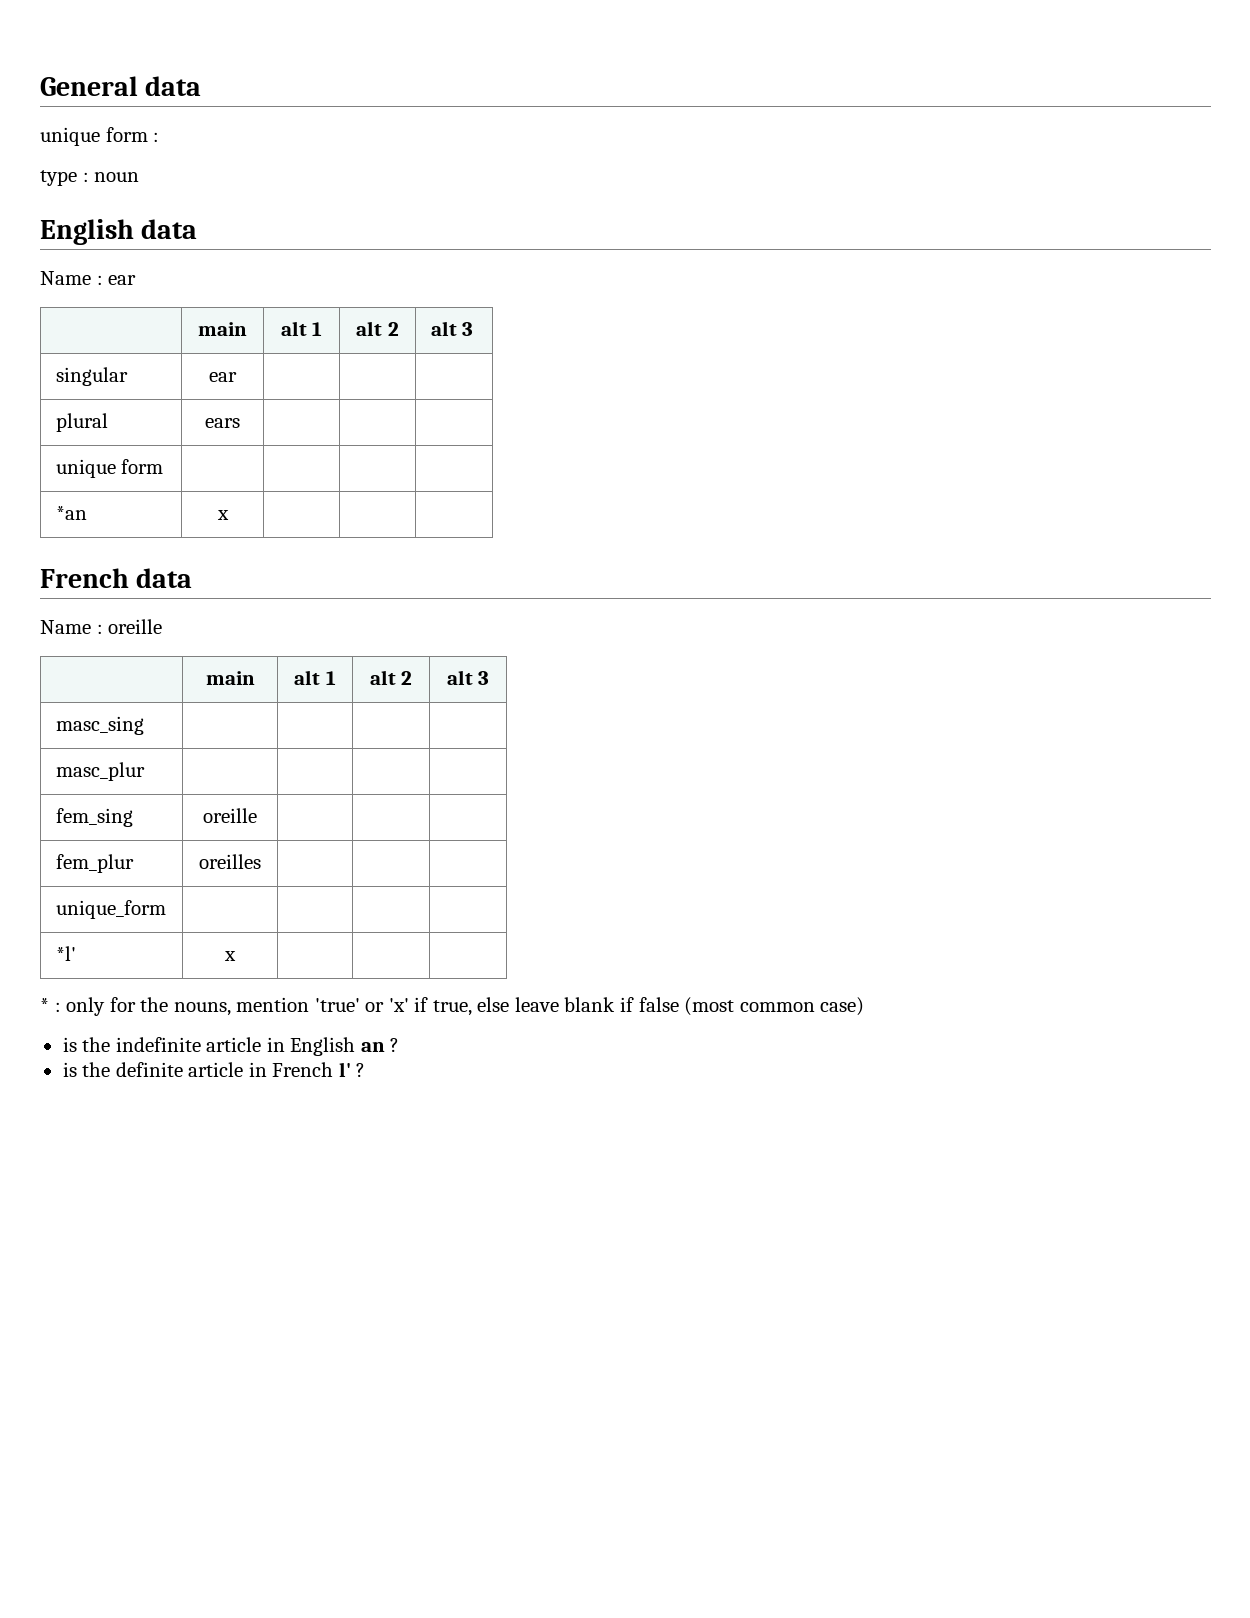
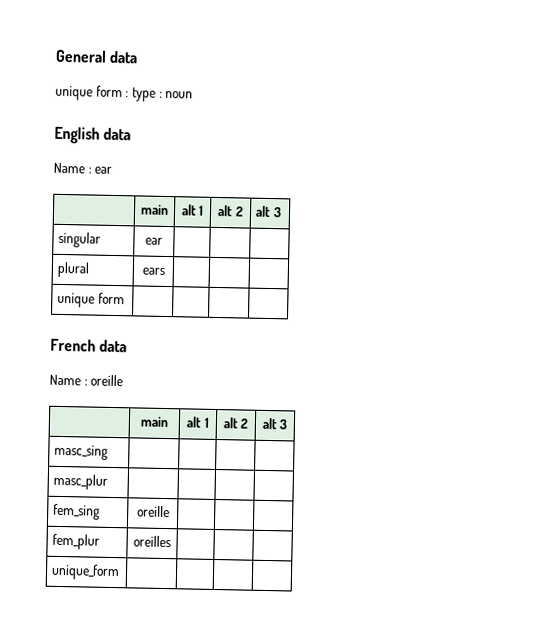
- unique form :
- type : noun
+ unique form : type : noun
- *an | x | | |
- *l' | x | | |
- * : only for the nouns, mention 'true' or 'x' if true, else leave blank if false (most common case)
- is the indefinite article in English an ?
- is the definite article in French l' ?

